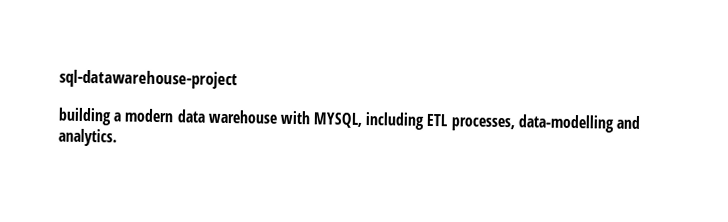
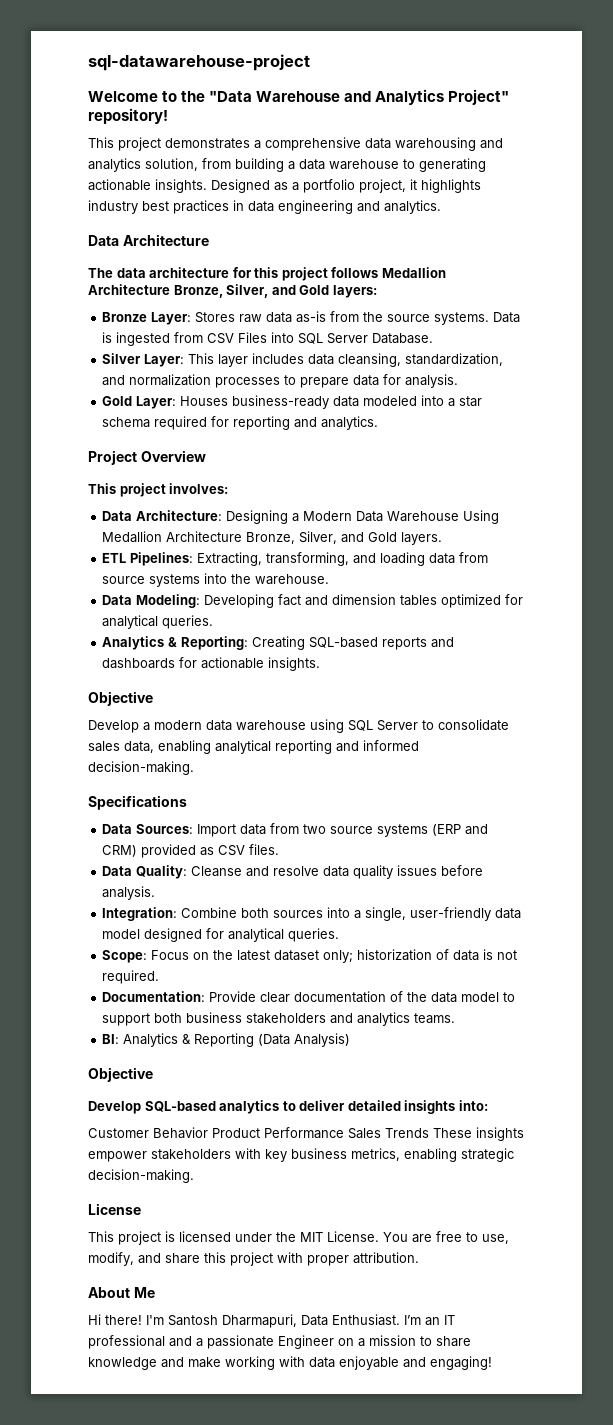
- building a modern data warehouse with MYSQL, including ETL processes, data-modelling and analytics.
+ Welcome to the "Data Warehouse and Analytics Project" repository!
+ This project demonstrates a comprehensive data warehousing and analytics solution, from building a data warehouse to generating actionable insights. Designed as a portfolio project, it highlights industry best practices in data engineering and analytics.
+ Data Architecture
+ The data architecture for this project follows Medallion Architecture Bronze, Silver, and Gold layers:
+ Bronze Layer: Stores raw data as-is from the source systems. Data is ingested from CSV Files into SQL Server Database.
+ Silver Layer: This layer includes data cleansing, standardization, and normalization processes to prepare data for analysis.
+ Gold Layer: Houses business-ready data modeled into a star schema required for reporting and analytics.
+ Project Overview
+ This project involves:
+ Data Architecture: Designing a Modern Data Warehouse Using Medallion Architecture Bronze, Silver, and Gold layers.
+ ETL Pipelines: Extracting, transforming, and loading data from source systems into the warehouse.
+ Data Modeling: Developing fact and dimension tables optimized for analytical queries.
+ Analytics & Reporting: Creating SQL-based reports and dashboards for actionable insights.
+ Objective
+ Develop a modern data warehouse using SQL Server to consolidate sales data, enabling analytical reporting and informed decision-making.
+ Specifications
+ Data Sources: Import data from two source systems (ERP and CRM) provided as CSV files.
+ Data Quality: Cleanse and resolve data quality issues before analysis.
+ Integration: Combine both sources into a single, user-friendly data model designed for analytical queries.
+ Scope: Focus on the latest dataset only; historization of data is not required.
+ Documentation: Provide clear documentation of the data model to support both business stakeholders and analytics teams.
+ BI: Analytics & Reporting (Data Analysis)
+ Objective
+ Develop SQL-based analytics to deliver detailed insights into:
+ Customer Behavior Product Performance Sales Trends These insights empower stakeholders with key business metrics, enabling strategic decision-making.
+ License
+ This project is licensed under the MIT License. You are free to use, modify, and share this project with proper attribution.
+ About Me
+ Hi there! I'm Santosh Dharmapuri, Data Enthusiast. I’m an IT professional and a passionate Engineer on a mission to share knowledge and make working with data enjoyable and engaging!

